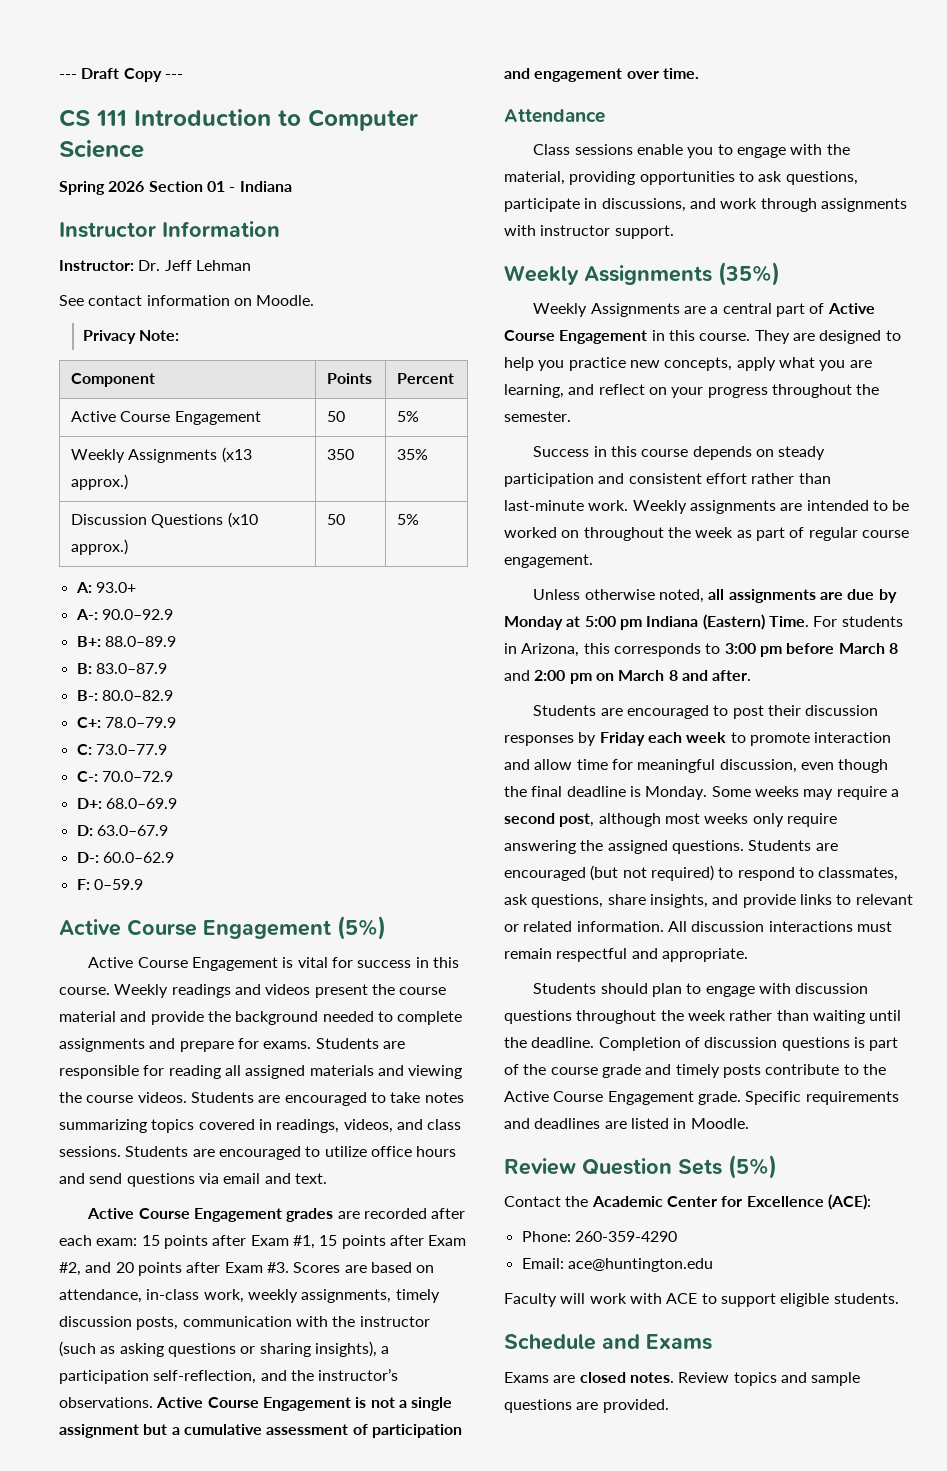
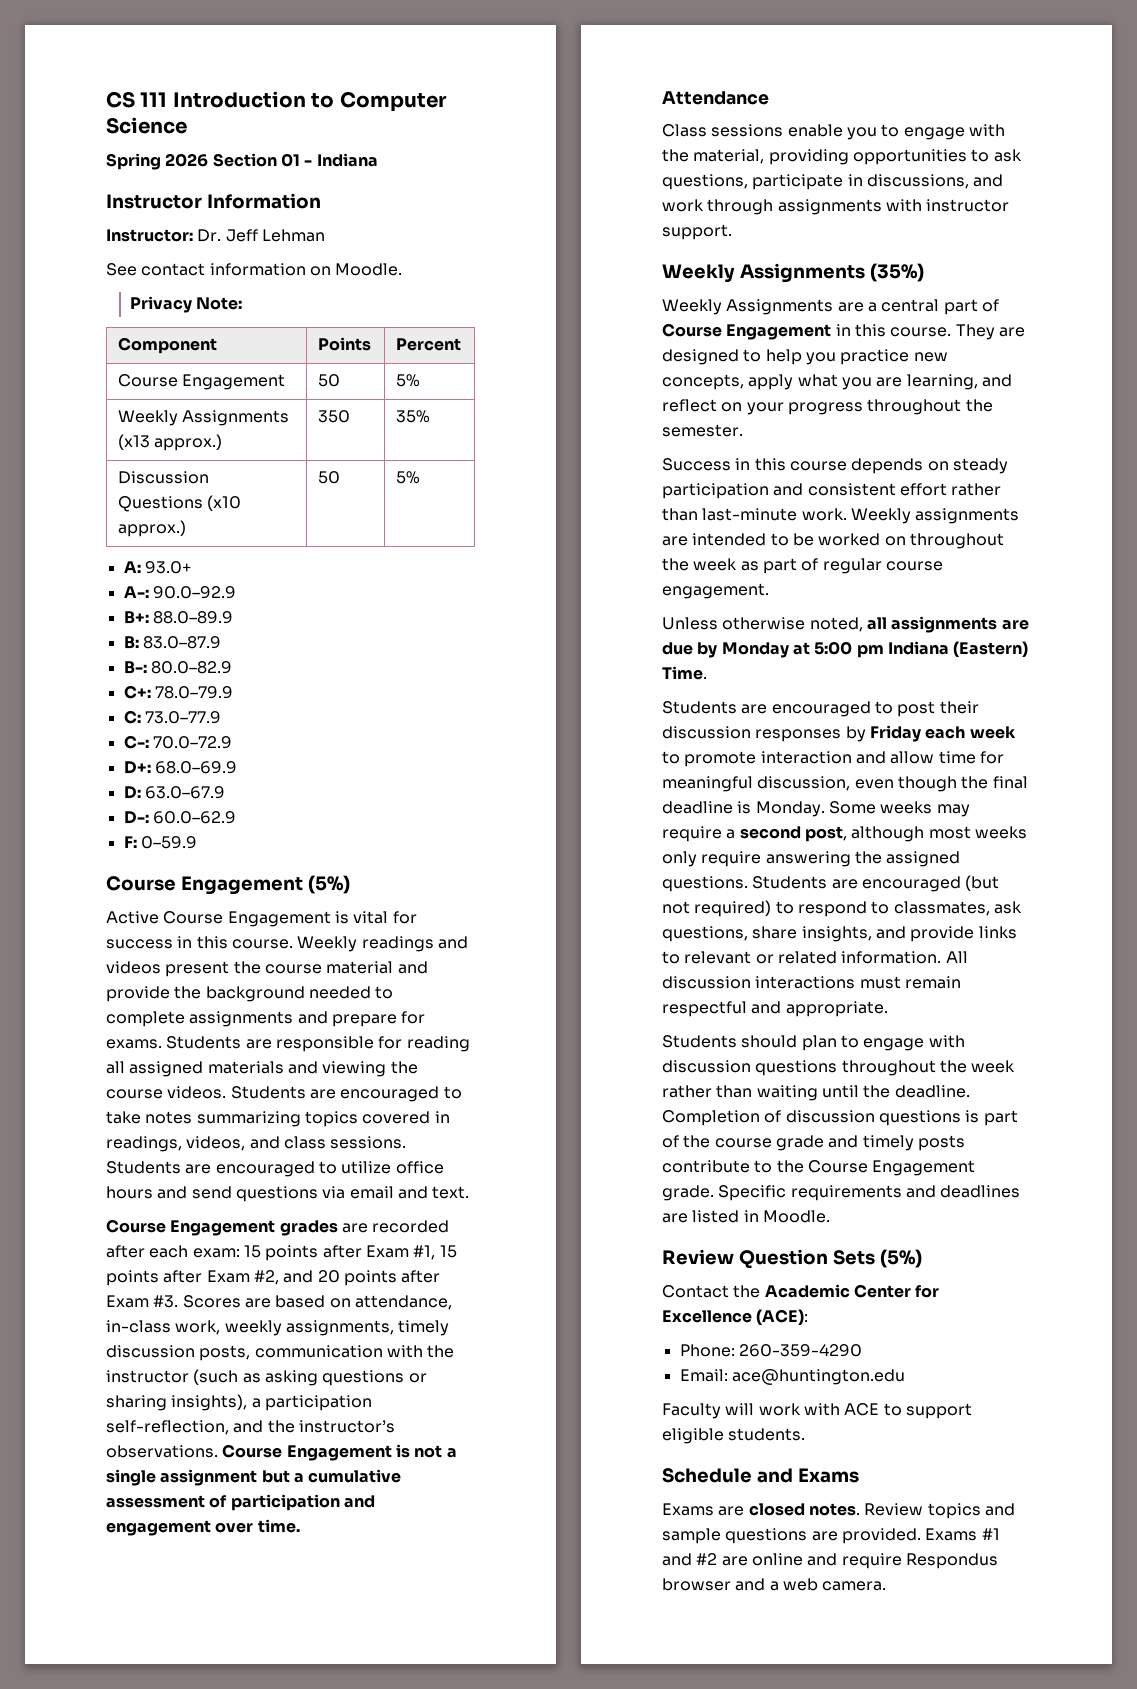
- --- Draft Copy ---
- Active Course Engagement | 50 | 5%
+ Course Engagement | 50 | 5%
- Active Course Engagement (5%)
+ Course Engagement (5%)
- Active Course Engagement grades are recorded after each exam: 15 points after Exam #1, 15 points after Exam #2, and 20 points after Exam #3.
+ Course Engagement grades are recorded after each exam: 15 points after Exam #1, 15 points after Exam #2, and 20 points after Exam #3.
- Active Course Engagement is not a single assignment but a cumulative assessment of participation and engagement over time.
+ Course Engagement is not a single assignment but a cumulative assessment of participation and engagement over time.
- Weekly Assignments are a central part of Active Course Engagement in this course.
+ Weekly Assignments are a central part of Course Engagement in this course.
- For students in Arizona, this corresponds to 3:00 pm before March 8 and 2:00 pm on March 8 and after.
- Completion of discussion questions is part of the course grade and timely posts contribute to the Active Course Engagement grade.
+ Completion of discussion questions is part of the course grade and timely posts contribute to the Course Engagement grade.
+ Exams #1 and #2 are online and require Respondus browser and a web camera.

